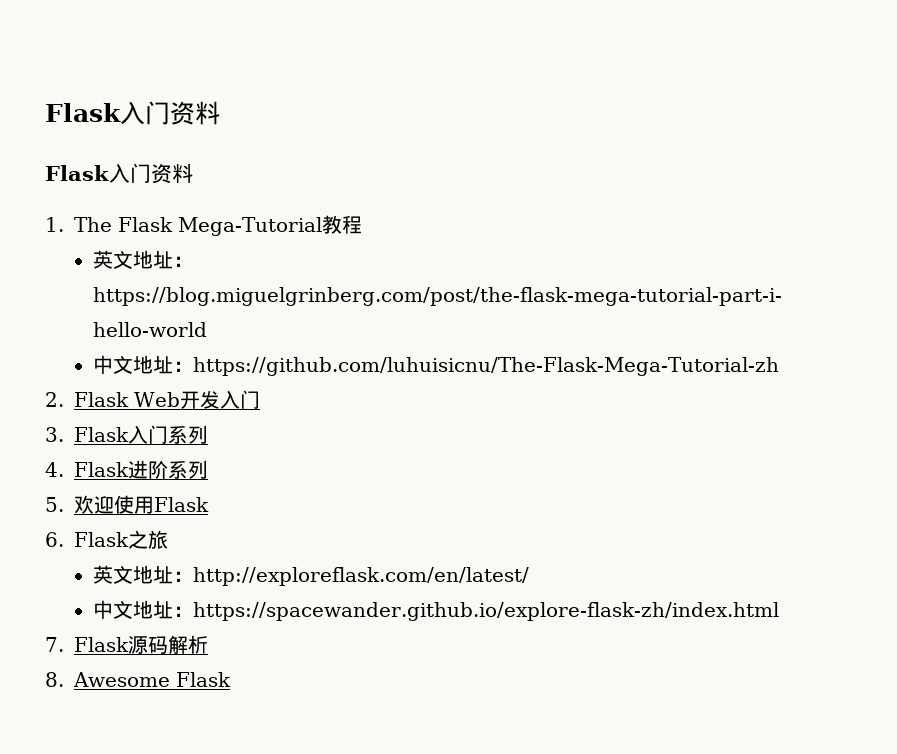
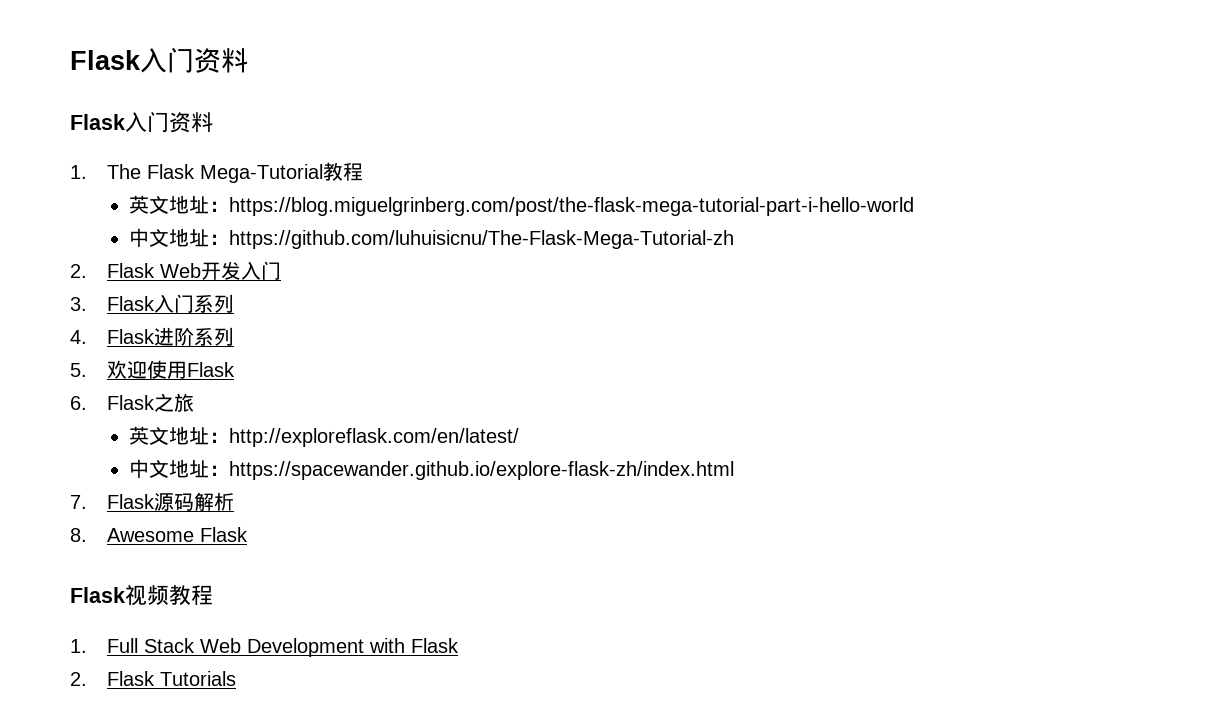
+ Flask视频教程
+ 1. Full Stack Web Development with Flask
+ 2. Flask Tutorials

